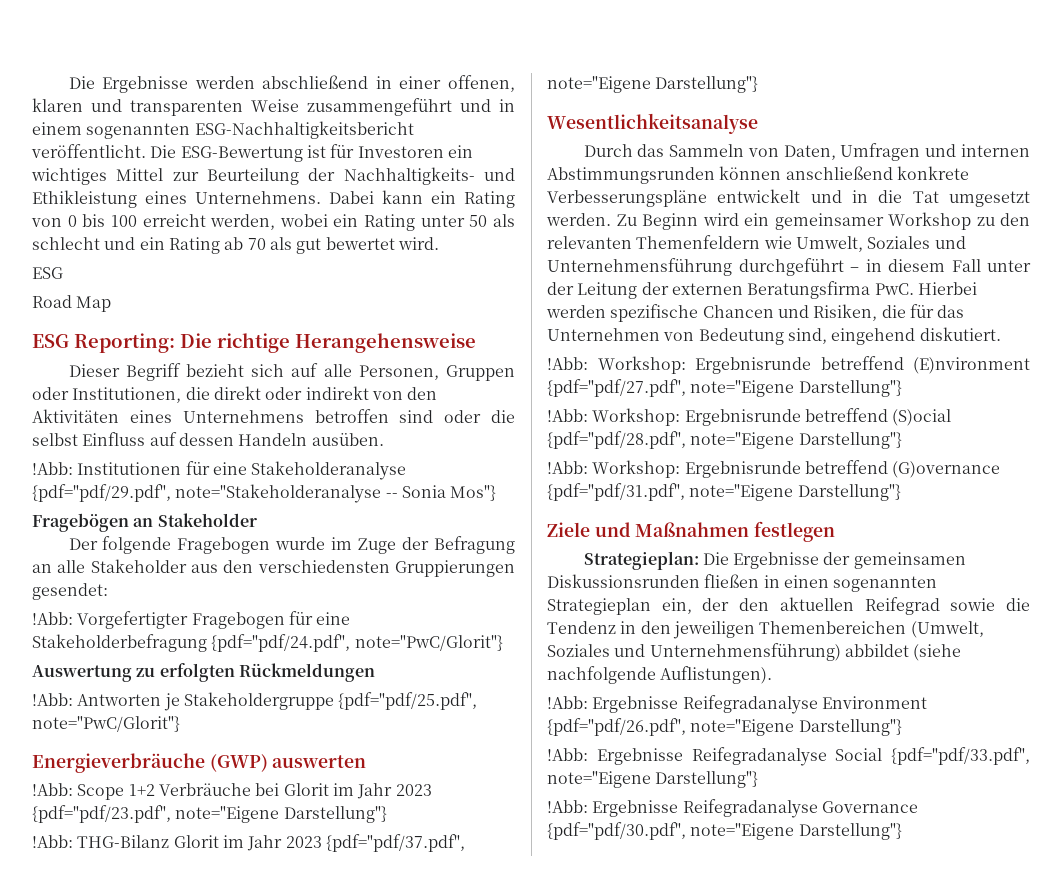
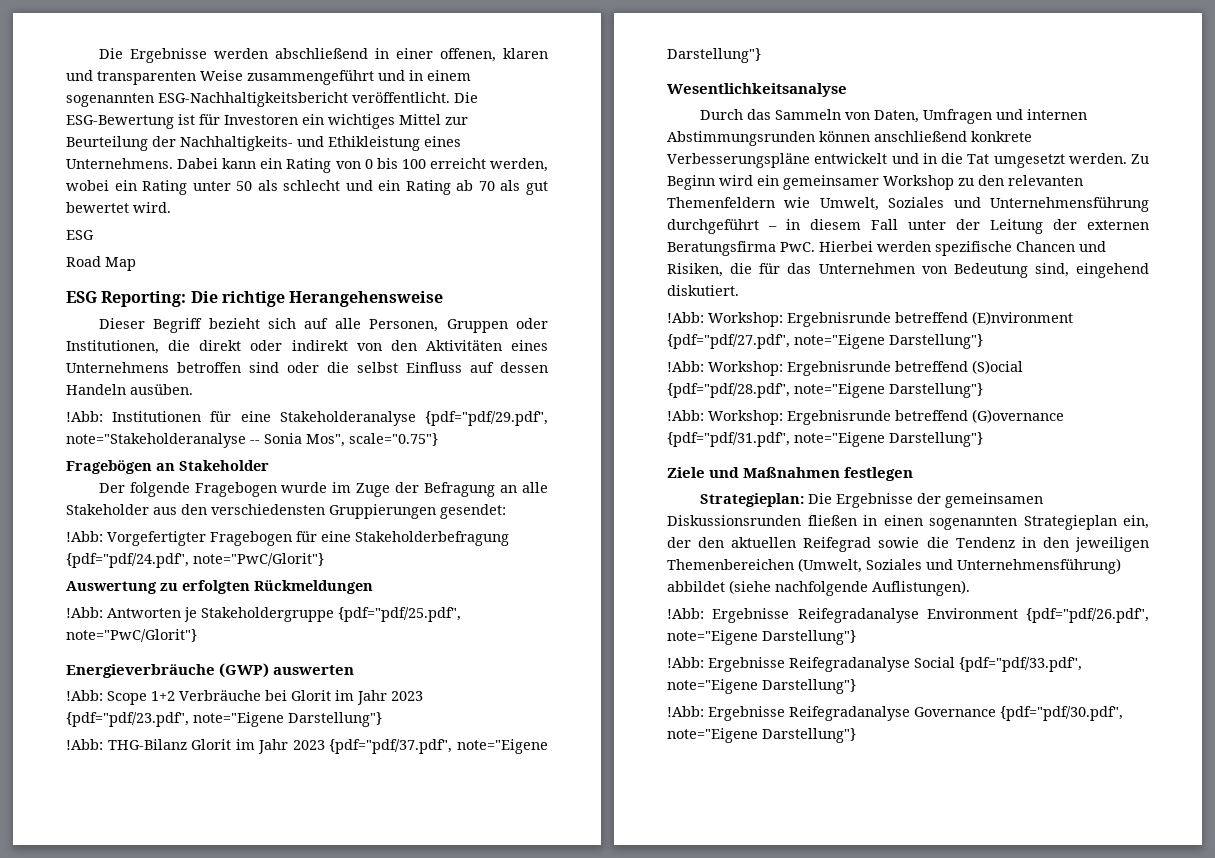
- !Abb: Institutionen für eine Stakeholderanalyse {pdf="pdf/29.pdf", note="Stakeholderanalyse -- Sonia Mos"}
+ !Abb: Institutionen für eine Stakeholderanalyse {pdf="pdf/29.pdf", note="Stakeholderanalyse -- Sonia Mos", scale="0.75"}

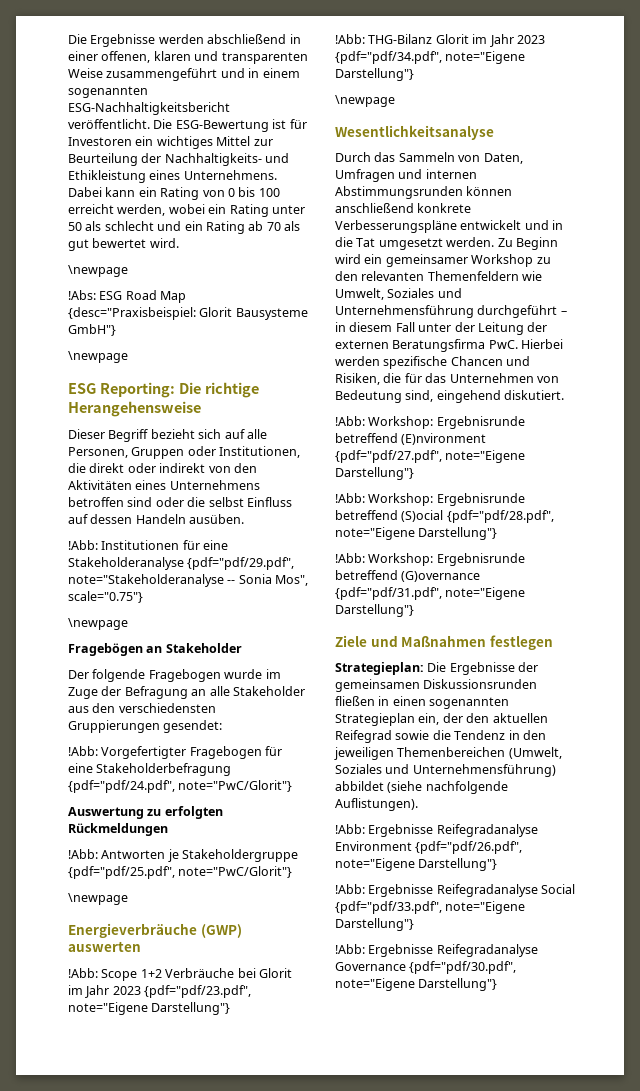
  Dabei kann ein Rating von 0 bis 100 erreicht werden, wobei ein Rating unter 50 als schlecht und ein Rating ab 70 als gut bewertet wird.
- ESG
- Road Map
+ \newpage
+ !Abs: ESG Road Map {desc="Praxisbeispiel: Glorit Bausysteme GmbH"}
+ \newpage
  !Abb: Institutionen für eine Stakeholderanalyse {pdf="pdf/29.pdf", note="Stakeholderanalyse -- Sonia Mos", scale="0.75"}
+ \newpage
  !Abb: Antworten je Stakeholdergruppe {pdf="pdf/25.pdf", note="PwC/Glorit"}
+ \newpage
- !Abb: THG-Bilanz Glorit im Jahr 2023 {pdf="pdf/37.pdf", note="Eigene Darstellung"}
+ !Abb: THG-Bilanz Glorit im Jahr 2023 {pdf="pdf/34.pdf", note="Eigene Darstellung"}
+ \newpage

